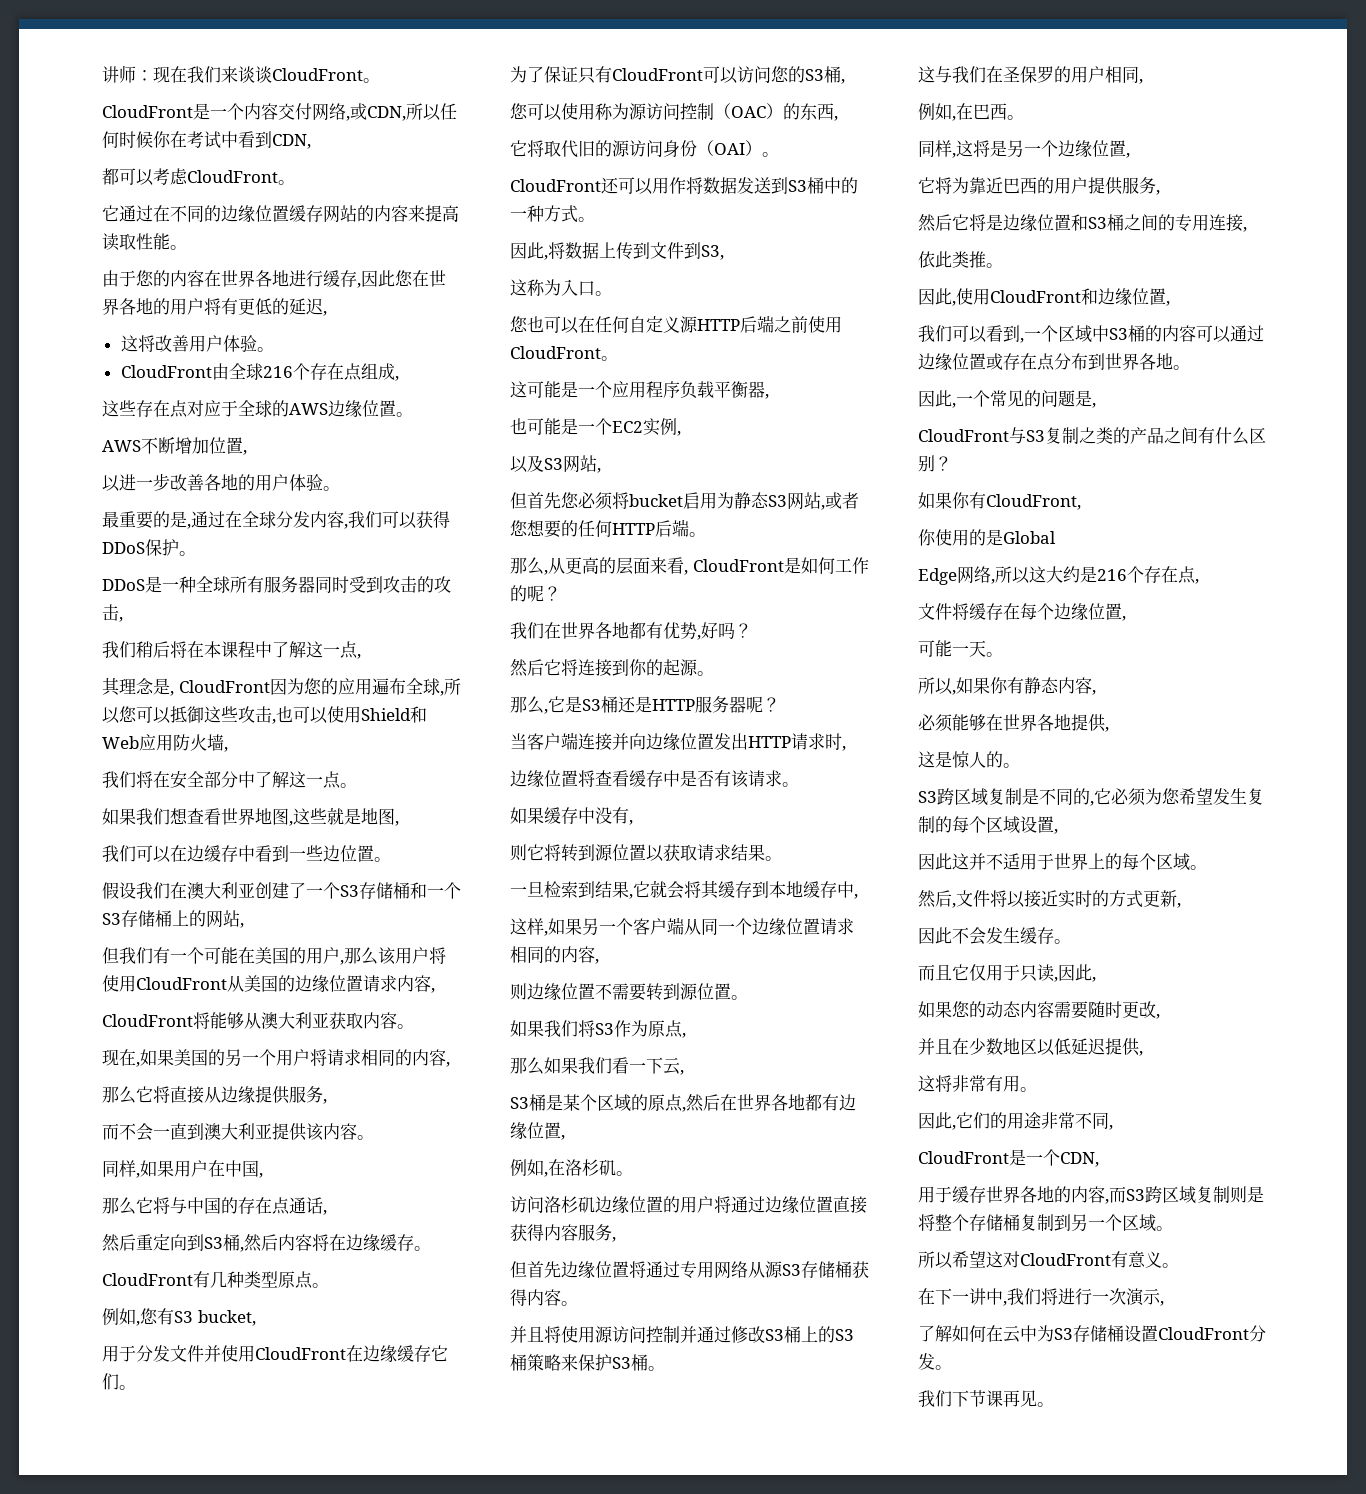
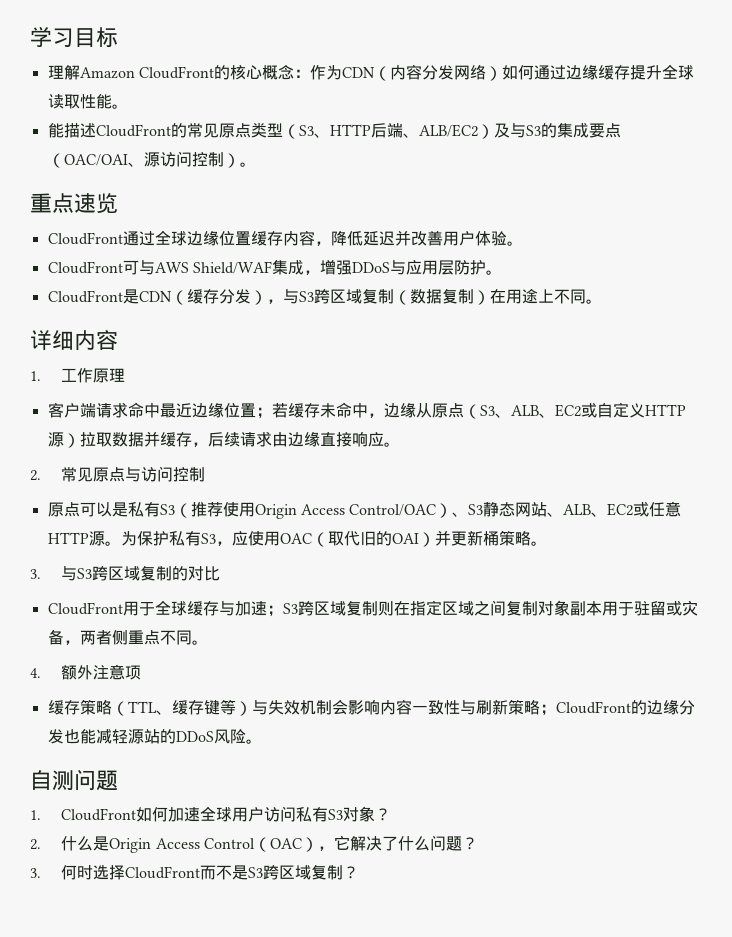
- 讲师：现在我们来谈谈CloudFront｡
- CloudFront是一个内容交付网络,或CDN,所以任何时候你在考试中看到CDN,
- 都可以考虑CloudFront｡
- 它通过在不同的边缘位置缓存网站的内容来提高读取性能｡
- 由于您的内容在世界各地进行缓存,因此您在世界各地的用户将有更低的延迟,
- 这将改善用户体验。
+ 学习目标
+ 理解Amazon CloudFront的核心概念：作为CDN（内容分发网络）如何通过边缘缓存提升全球读取性能。
+ 能描述CloudFront的常见原点类型（S3、HTTP后端、ALB/EC2）及与S3的集成要点（OAC/OAI、源访问控制）。
+ 重点速览
+ CloudFront通过全球边缘位置缓存内容，降低延迟并改善用户体验。
- CloudFront由全球216个存在点组成,
- 这些存在点对应于全球的AWS边缘位置｡
- AWS不断增加位置,
- 以进一步改善各地的用户体验｡
- 最重要的是,通过在全球分发内容,我们可以获得DDoS保护｡
- DDoS是一种全球所有服务器同时受到攻击的攻击,
- 我们稍后将在本课程中了解这一点,
- 其理念是, CloudFront因为您的应用遍布全球,所以您可以抵御这些攻击,也可以使用Shield和Web应用防火墙,
- 我们将在安全部分中了解这一点｡
- 如果我们想查看世界地图,这些就是地图,
- 我们可以在边缓存中看到一些边位置｡
- 假设我们在澳大利亚创建了一个S3存储桶和一个S3存储桶上的网站,
- 但我们有一个可能在美国的用户,那么该用户将使用CloudFront从美国的边缘位置请求内容,
- CloudFront将能够从澳大利亚获取内容｡
- 现在,如果美国的另一个用户将请求相同的内容,
- 那么它将直接从边缘提供服务,
- 而不会一直到澳大利亚提供该内容｡
- 同样,如果用户在中国,
- 那么它将与中国的存在点通话,
- 然后重定向到S3桶,然后内容将在边缘缓存｡
- CloudFront有几种类型原点｡
- 例如,您有S3 bucket,
- 用于分发文件并使用CloudFront在边缘缓存它们｡
- 为了保证只有CloudFront可以访问您的S3桶,
- 您可以使用称为源访问控制（OAC）的东西,
- 它将取代旧的源访问身份（OAI）｡
- CloudFront还可以用作将数据发送到S3桶中的一种方式｡
- 因此,将数据上传到文件到S3,
- 这称为入口｡
- 您也可以在任何自定义源HTTP后端之前使用CloudFront｡
- 这可能是一个应用程序负载平衡器,
- 也可能是一个EC2实例,
- 以及S3网站,
- 但首先您必须将bucket启用为静态S3网站,或者您想要的任何HTTP后端｡
- 那么,从更高的层面来看, CloudFront是如何工作的呢？
- 我们在世界各地都有优势,好吗？
- 然后它将连接到你的起源｡
- 那么,它是S3桶还是HTTP服务器呢？
- 当客户端连接并向边缘位置发出HTTP请求时,
- 边缘位置将查看缓存中是否有该请求｡
- 如果缓存中没有,
- 则它将转到源位置以获取请求结果｡
- 一旦检索到结果,它就会将其缓存到本地缓存中,
- 这样,如果另一个客户端从同一个边缘位置请求相同的内容,
- 则边缘位置不需要转到源位置｡
- 如果我们将S3作为原点,
- 那么如果我们看一下云,
- S3桶是某个区域的原点,然后在世界各地都有边缘位置,
- 例如,在洛杉矶｡
- 访问洛杉矶边缘位置的用户将通过边缘位置直接获得内容服务,
- 但首先边缘位置将通过专用网络从源S3存储桶获得内容｡
- 并且将使用源访问控制并通过修改S3桶上的S3桶策略来保护S3桶｡
- 这与我们在圣保罗的用户相同,
- 例如,在巴西｡
- 同样,这将是另一个边缘位置,
- 它将为靠近巴西的用户提供服务,
- 然后它将是边缘位置和S3桶之间的专用连接,
- 依此类推｡
- 因此,使用CloudFront和边缘位置,
- 我们可以看到,一个区域中S3桶的内容可以通过边缘位置或存在点分布到世界各地｡
- 因此,一个常见的问题是,
- CloudFront与S3复制之类的产品之间有什么区别？
- 如果你有CloudFront,
- 你使用的是Global
- Edge网络,所以这大约是216个存在点,
- 文件将缓存在每个边缘位置,
- 可能一天｡
- 所以,如果你有静态内容,
- 必须能够在世界各地提供,
- 这是惊人的｡
- S3跨区域复制是不同的,它必须为您希望发生复制的每个区域设置,
- 因此这并不适用于世界上的每个区域｡
- 然后,文件将以接近实时的方式更新,
- 因此不会发生缓存｡
- 而且它仅用于只读,因此,
- 如果您的动态内容需要随时更改,
- 并且在少数地区以低延迟提供,
- 这将非常有用｡
- 因此,它们的用途非常不同,
- CloudFront是一个CDN,
- 用于缓存世界各地的内容,而S3跨区域复制则是将整个存储桶复制到另一个区域｡
- 所以希望这对CloudFront有意义｡
- 在下一讲中,我们将进行一次演示,
- 了解如何在云中为S3存储桶设置CloudFront分发｡
- 我们下节课再见｡
+ CloudFront可与AWS Shield/WAF集成，增强DDoS与应用层防护。
+ CloudFront是CDN（缓存分发），与S3跨区域复制（数据复制）在用途上不同。
+ 详细内容
+ 1.工作原理
+ 客户端请求命中最近边缘位置；若缓存未命中，边缘从原点（S3、ALB、EC2或自定义HTTP源）拉取数据并缓存，后续请求由边缘直接响应。
+ 2.常见原点与访问控制
+ 原点可以是私有S3（推荐使用Origin Access Control/OAC）、S3静态网站、ALB、EC2或任意HTTP源。为保护私有S3，应使用OAC（取代旧的OAI）并更新桶策略。
+ 3.与S3跨区域复制的对比
+ CloudFront用于全球缓存与加速；S3跨区域复制则在指定区域之间复制对象副本用于驻留或灾备，两者侧重点不同。
+ 4.额外注意项
+ 缓存策略（TTL、缓存键等）与失效机制会影响内容一致性与刷新策略；CloudFront的边缘分发也能减轻源站的DDoS风险。
+ 自测问题
+ 1. CloudFront如何加速全球用户访问私有S3对象？
+ 2.什么是Origin Access Control（OAC），它解决了什么问题？
+ 3.何时选择CloudFront而不是S3跨区域复制？

